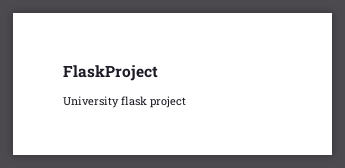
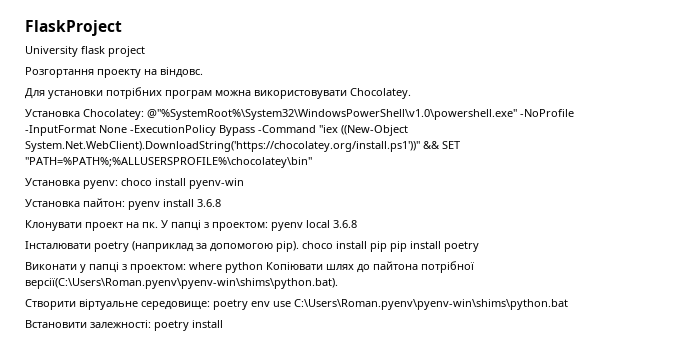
+ Розгортання проекту на віндовс.
+ Для установки потрібних програм можна використовувати Chocolatey.
+ Установка Chocolatey: @"%SystemRoot%\System32\WindowsPowerShell\v1.0\powershell.exe" -NoProfile -InputFormat None -ExecutionPolicy Bypass -Command "iex ((New-Object System.Net.WebClient).DownloadString('https://chocolatey.org/install.ps1'))" && SET "PATH=%PATH%;%ALLUSERSPROFILE%\chocolatey\bin"
+ Установка pyenv: choco install pyenv-win
+ Установка пайтон: pyenv install 3.6.8
+ Клонувати проект на пк. У папці з проектом: pyenv local 3.6.8
+ Інсталювати poetry (наприклад за допомогою pip). choco install pip pip install poetry
+ Виконати у папці з проектом: where python Копіювати шлях до пайтона потрібної версії(C:\Users\Roman.pyenv\pyenv-win\shims\python.bat).
+ Створити віртуальне середовище: poetry env use C:\Users\Roman.pyenv\pyenv-win\shims\python.bat
+ Встановити залежності: poetry install

